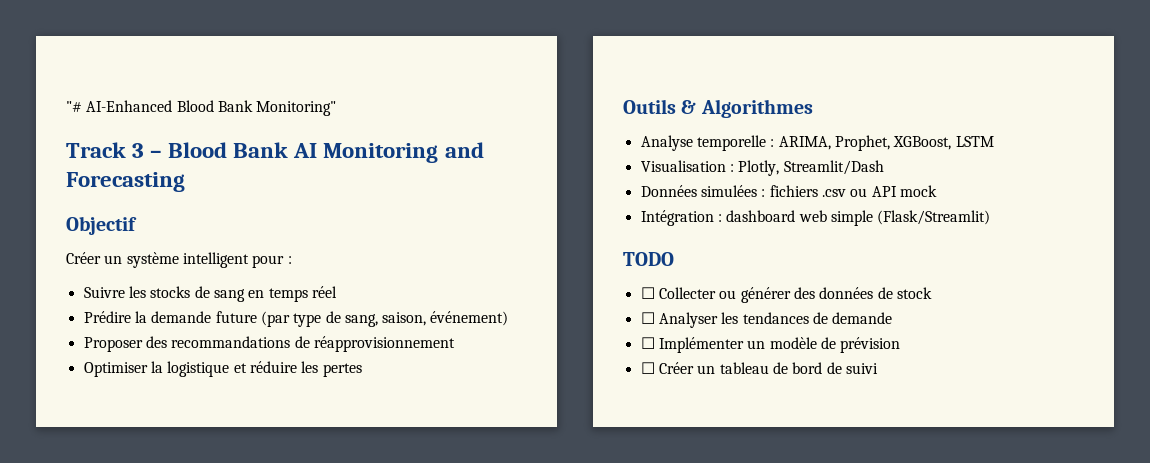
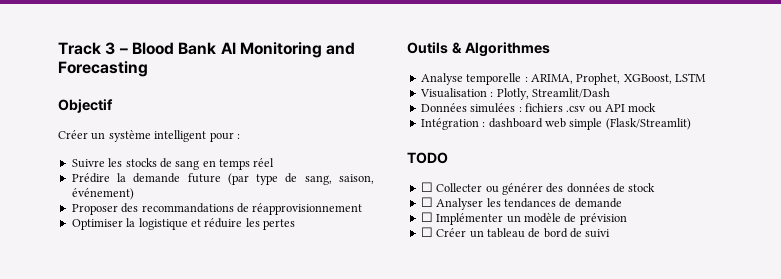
- "# AI-Enhanced Blood Bank Monitoring"

